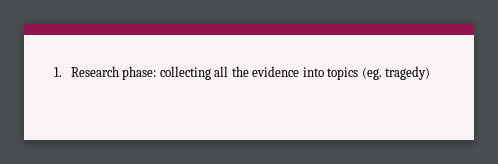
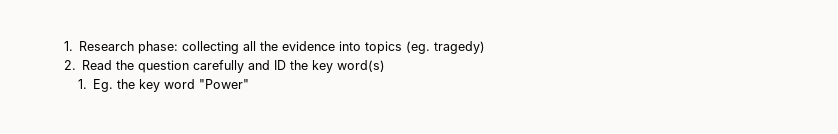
+ 2. Read the question carefully and ID the key word(s)
+ 1. Eg. the key word "Power"

